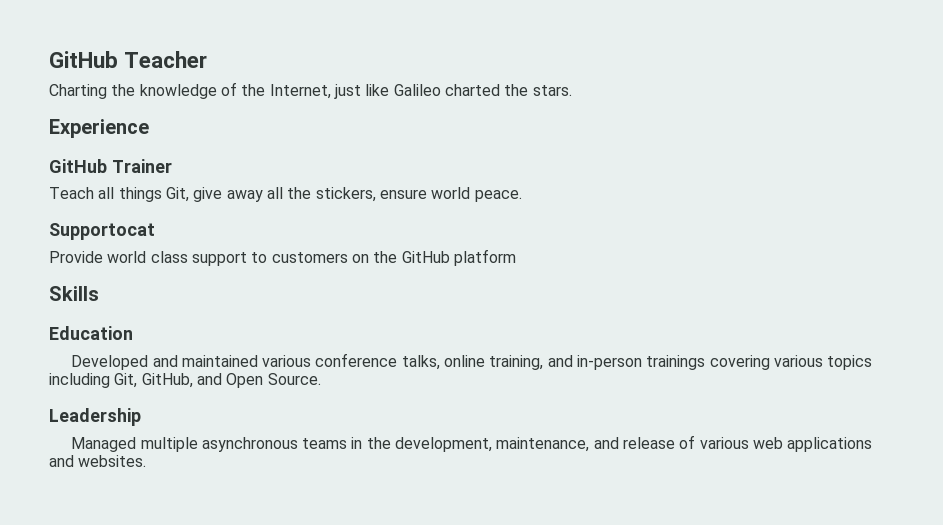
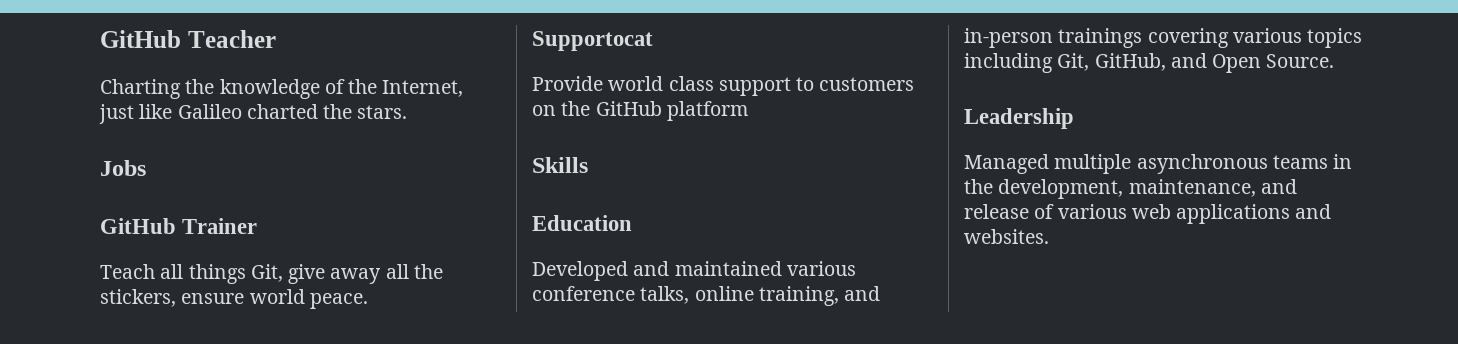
- Experience
+ Jobs

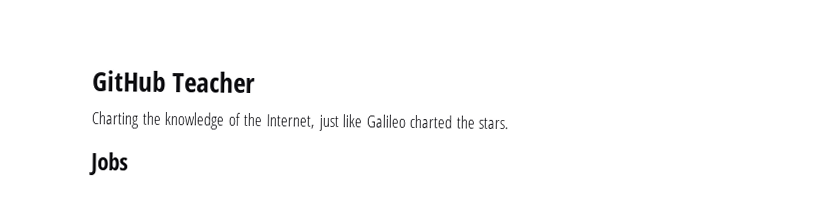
- GitHub Trainer
- Teach all things Git, give away all the stickers, ensure world peace.
- Supportocat
- Provide world class support to customers on the GitHub platform
- Skills
- Education
- Developed and maintained various conference talks, online training, and in-person trainings covering various topics including Git, GitHub, and Open Source.
- Leadership
- Managed multiple asynchronous teams in the development, maintenance, and release of various web applications and websites.

